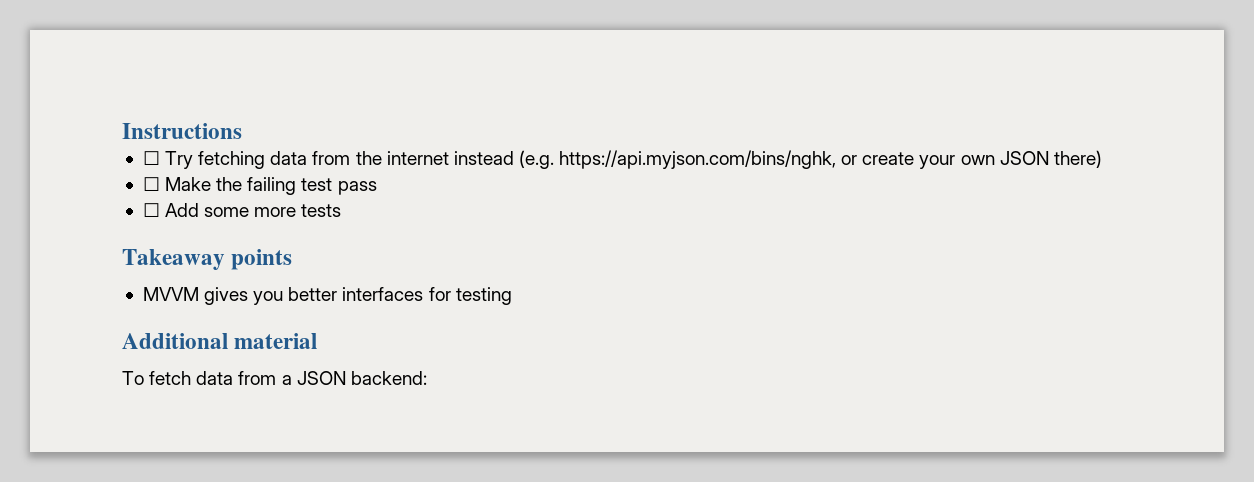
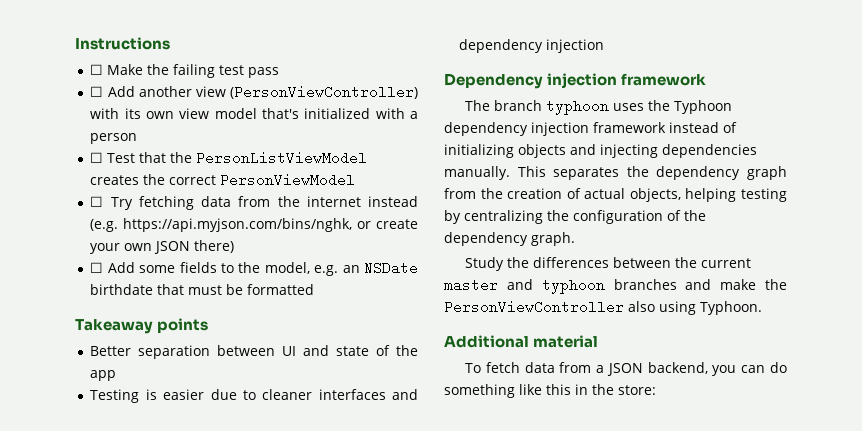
+ ☐ Make the failing test pass
+ ☐ Add another view (PersonViewController) with its own view model that's initialized with a person
+ ☐ Test that the PersonListViewModel creates the correct PersonViewModel
- ☐ Make the failing test pass
- ☐ Add some more tests
+ ☐ Add some fields to the model, e.g. an NSDate birthdate that must be formatted
  Takeaway points
- MVVM gives you better interfaces for testing
+ Better separation between UI and state of the app
+ Testing is easier due to cleaner interfaces and dependency injection
+ Dependency injection framework
+ The branch typhoon uses the Typhoon dependency injection framework instead of initializing objects and injecting dependencies manually. This separates the dependency graph from the creation of actual objects, helping testing by centralizing the configuration of the dependency graph.
+ Study the differences between the current master and typhoon branches and make the PersonViewController also using Typhoon.
- To fetch data from a JSON backend:
+ To fetch data from a JSON backend, you can do something like this in the store:

